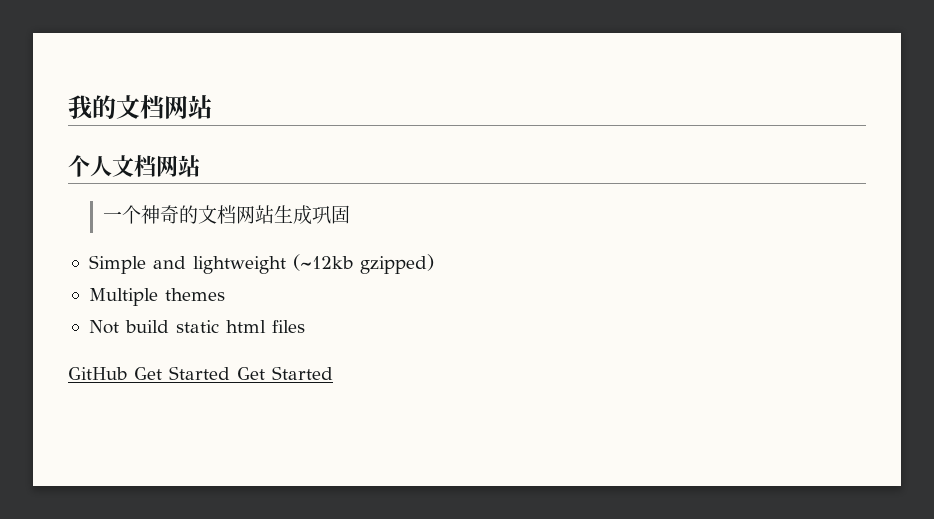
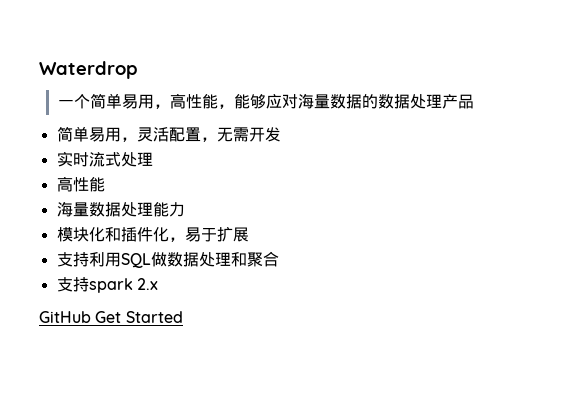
- 我的文档网站
- 个人文档网站
- 一个神奇的文档网站生成巩固
- Simple and lightweight (~12kb gzipped)
- Multiple themes
- Not build static html files
+ Waterdrop
+ 一个简单易用，高性能，能够应对海量数据的数据处理产品
+ 简单易用，灵活配置，无需开发
+ 实时流式处理
+ 高性能
+ 海量数据处理能力
+ 模块化和插件化，易于扩展
+ 支持利用SQL做数据处理和聚合
+ 支持spark 2.x
- GitHub Get Started Get Started
+ GitHub Get Started

